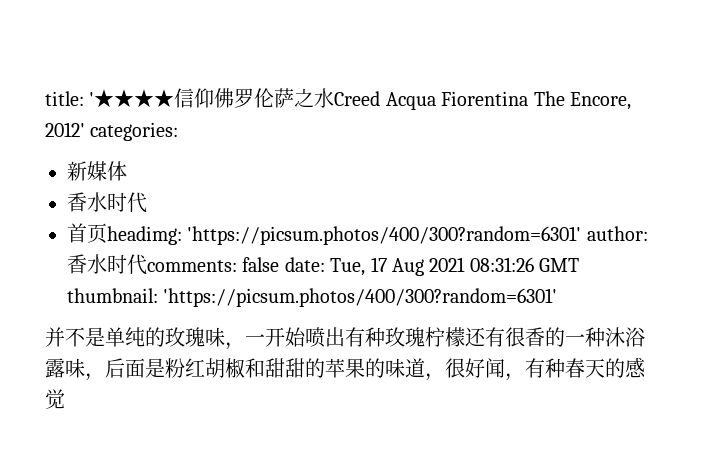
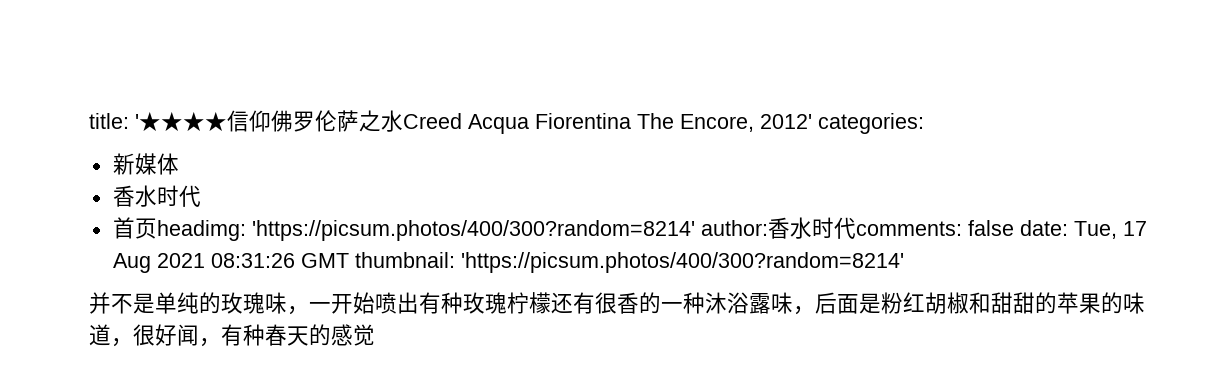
- 首页headimg: 'https://picsum.photos/400/300?random=6301' author:香水时代comments: false date: Tue, 17 Aug 2021 08:31:26 GMT thumbnail: 'https://picsum.photos/400/300?random=6301'
+ 首页headimg: 'https://picsum.photos/400/300?random=8214' author:香水时代comments: false date: Tue, 17 Aug 2021 08:31:26 GMT thumbnail: 'https://picsum.photos/400/300?random=8214'

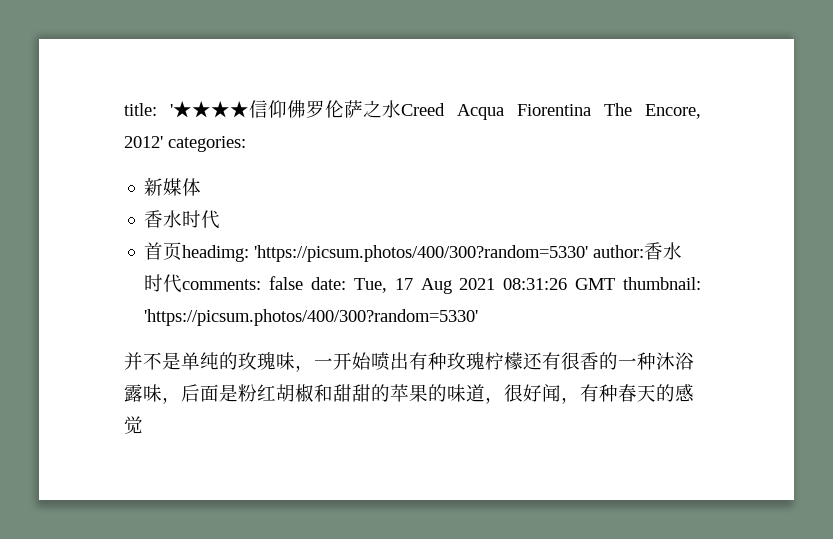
- 首页headimg: 'https://picsum.photos/400/300?random=8214' author:香水时代comments: false date: Tue, 17 Aug 2021 08:31:26 GMT thumbnail: 'https://picsum.photos/400/300?random=8214'
+ 首页headimg: 'https://picsum.photos/400/300?random=5330' author:香水时代comments: false date: Tue, 17 Aug 2021 08:31:26 GMT thumbnail: 'https://picsum.photos/400/300?random=5330'

